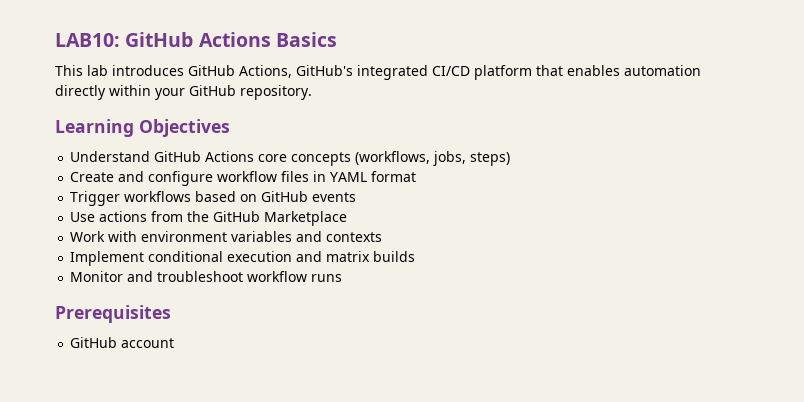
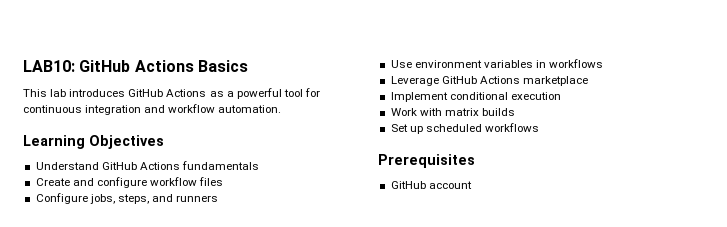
- This lab introduces GitHub Actions, GitHub's integrated CI/CD platform that enables automation directly within your GitHub repository.
+ This lab introduces GitHub Actions as a powerful tool for continuous integration and workflow automation.
- Understand GitHub Actions core concepts (workflows, jobs, steps)
+ Understand GitHub Actions fundamentals
- Create and configure workflow files in YAML format
- Trigger workflows based on GitHub events
- Use actions from the GitHub Marketplace
- Work with environment variables and contexts
+ Create and configure workflow files
+ Configure jobs, steps, and runners
+ Use environment variables in workflows
+ Leverage GitHub Actions marketplace
- Implement conditional execution and matrix builds
+ Implement conditional execution
+ Work with matrix builds
- Monitor and troubleshoot workflow runs
+ Set up scheduled workflows

